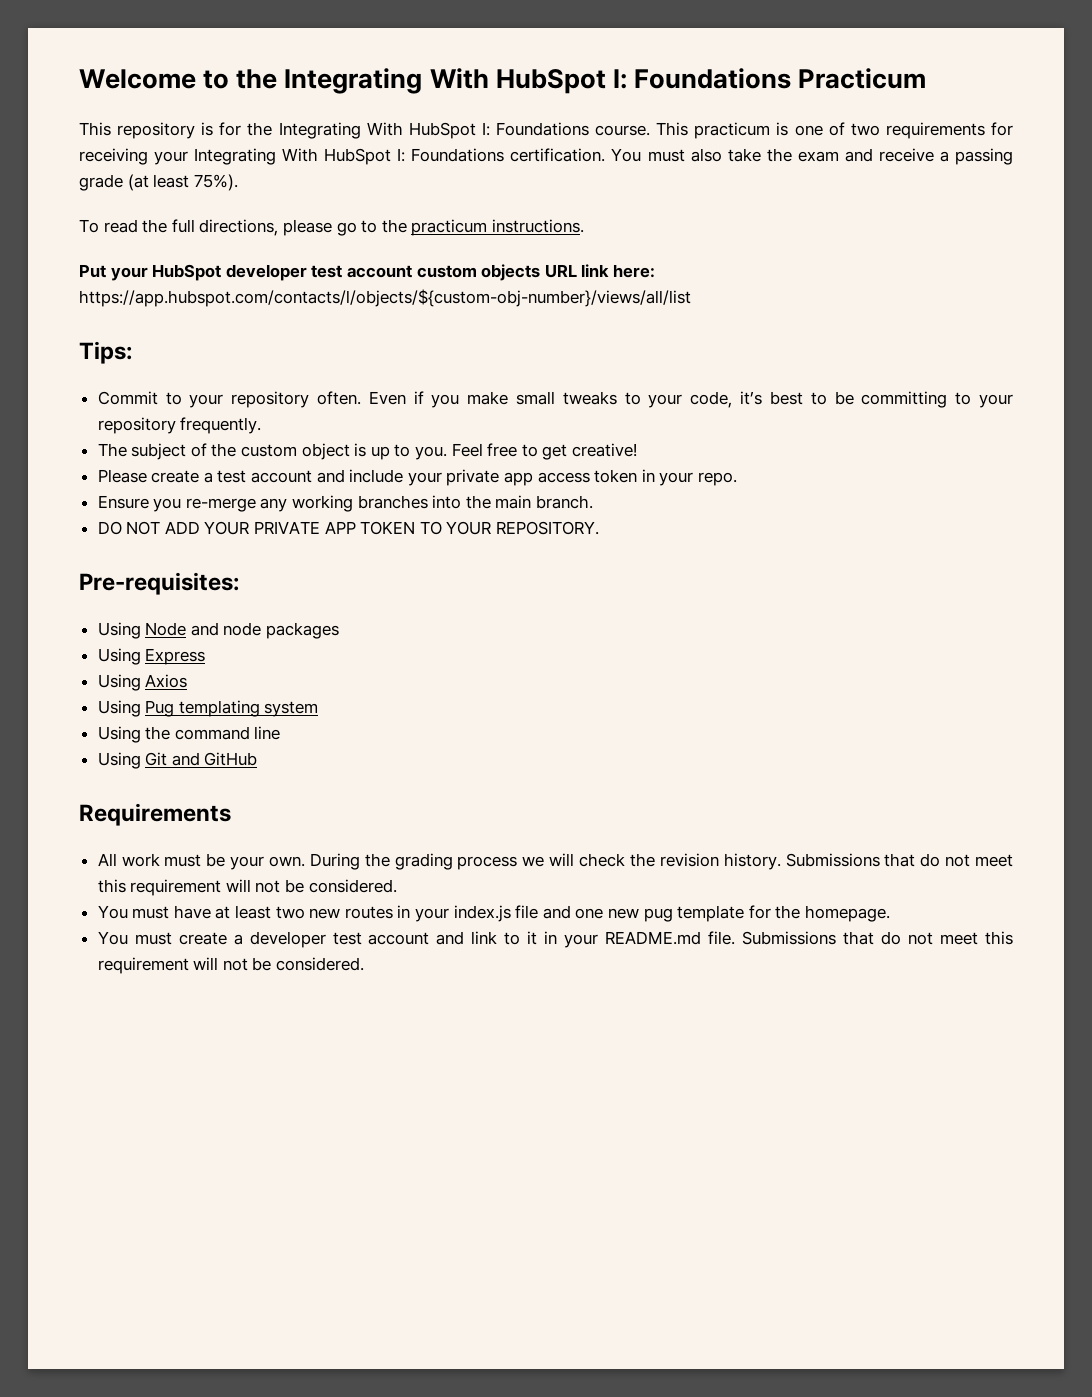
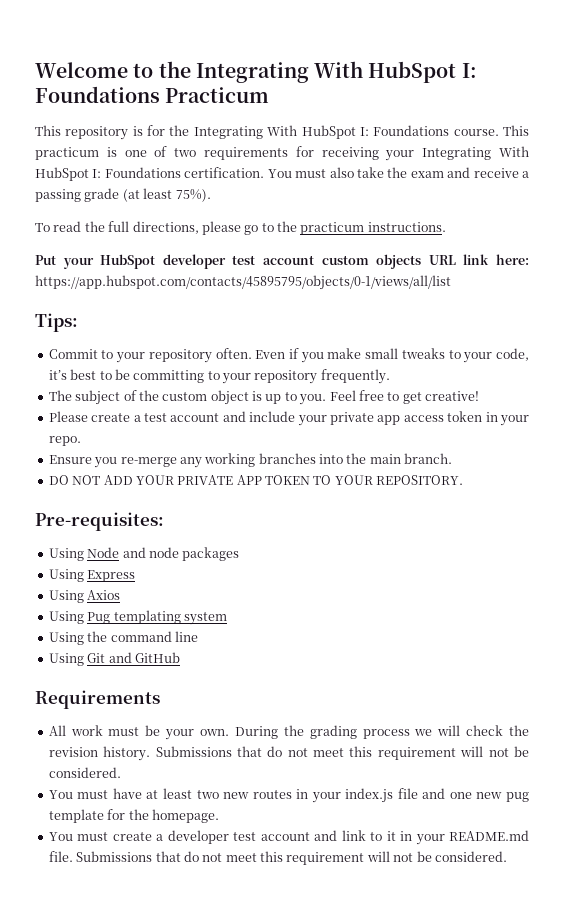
- Put your HubSpot developer test account custom objects URL link here: https://app.hubspot.com/contacts/l/objects/${custom-obj-number}/views/all/list
+ Put your HubSpot developer test account custom objects URL link here: https://app.hubspot.com/contacts/45895795/objects/0-1/views/all/list

